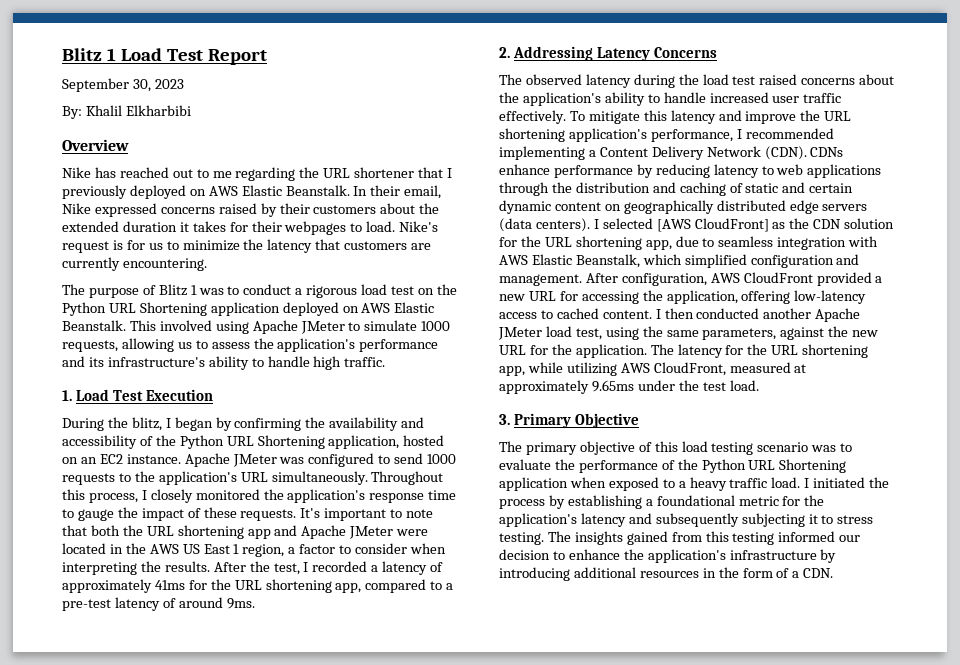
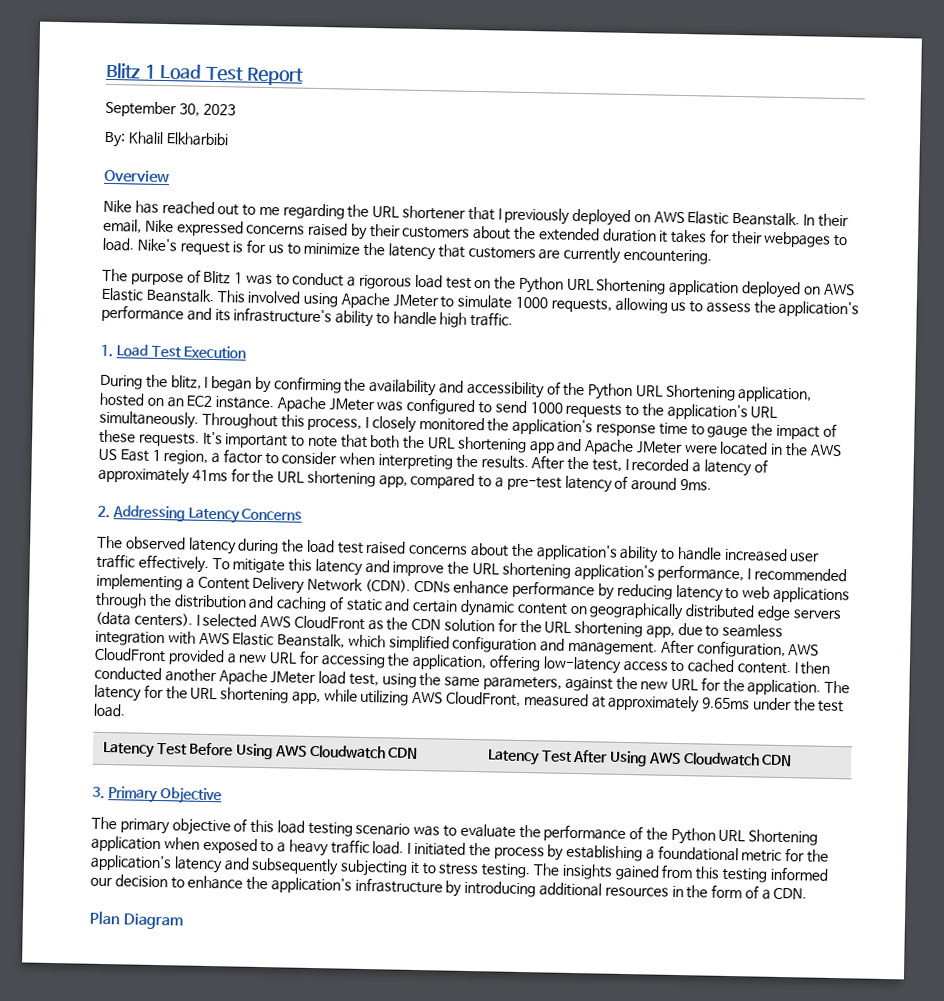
- I selected [AWS CloudFront] as the CDN solution for the URL shortening app, due to seamless integration with AWS Elastic Beanstalk, which simplified configuration and management.
+ I selected AWS CloudFront as the CDN solution for the URL shortening app, due to seamless integration with AWS Elastic Beanstalk, which simplified configuration and management.
+ Latency Test Before Using AWS Cloudwatch CDN | Latency Test After Using AWS Cloudwatch CDN
+ Plan Diagram

